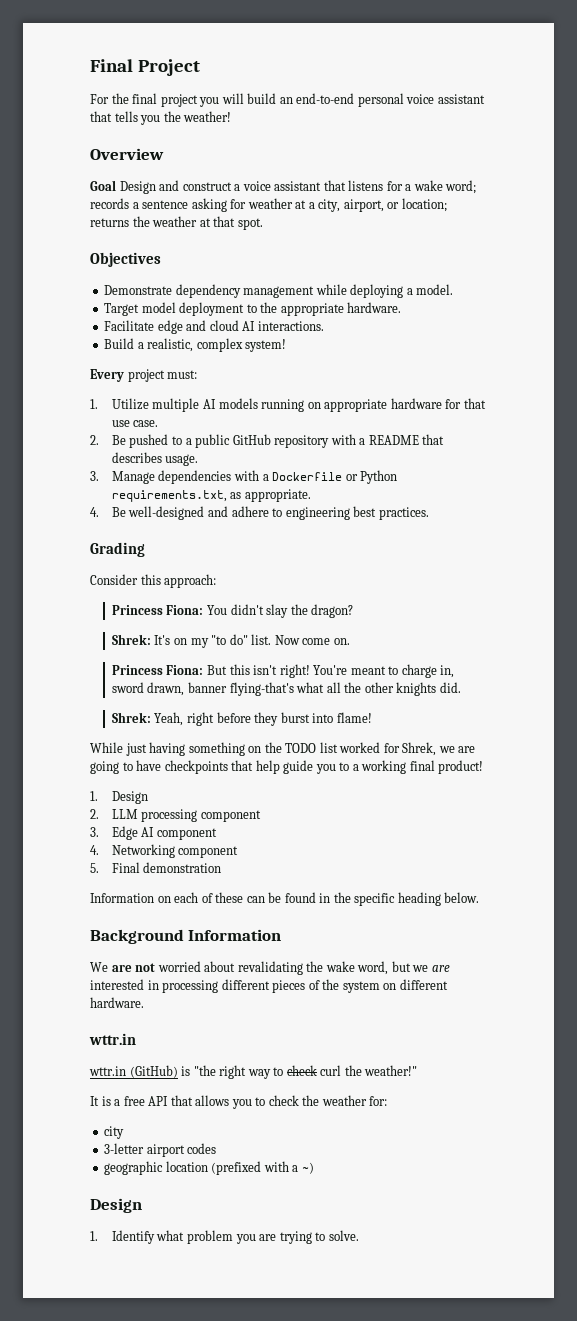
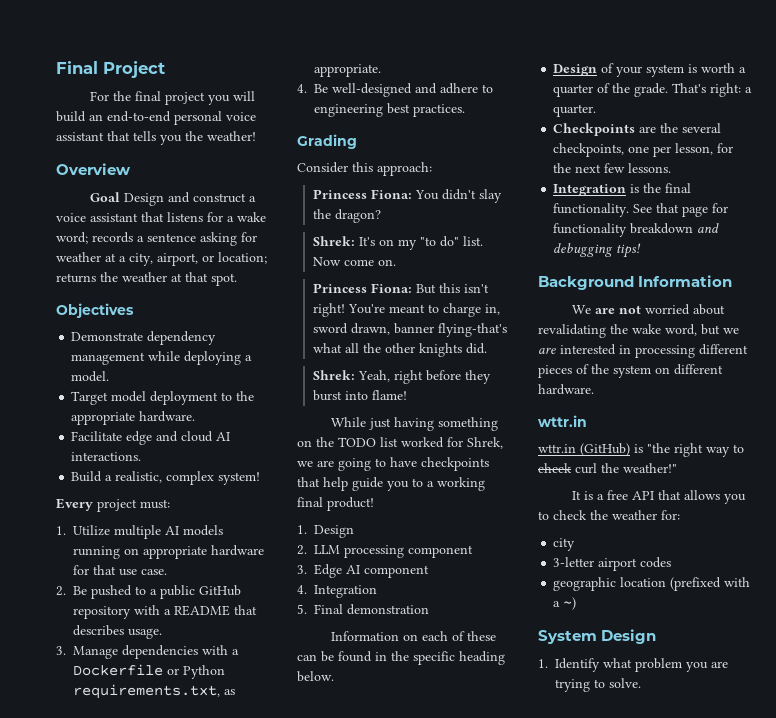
- 4. Networking component
+ 4. Integration
+ Design of your system is worth a quarter of the grade. That's right: a quarter.
+ Checkpoints are the several checkpoints, one per lesson, for the next few lessons.
+ Integration is the final functionality. See that page for functionality breakdown and debugging tips!
  geographic location (prefixed with a ~)
- Design
+ System Design

